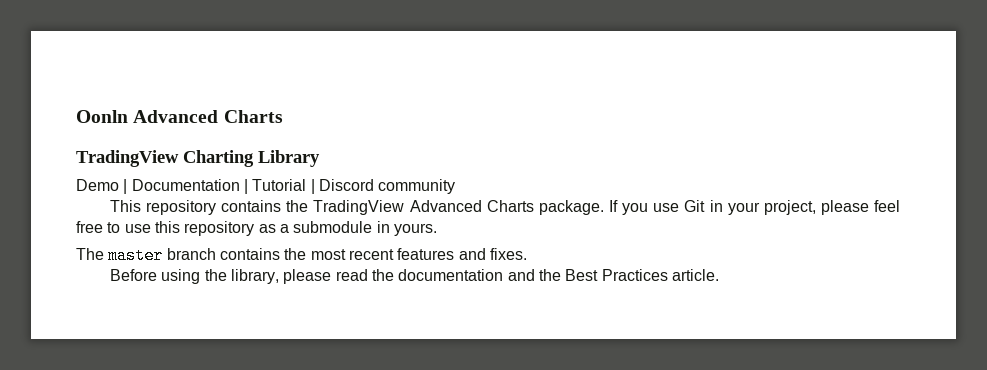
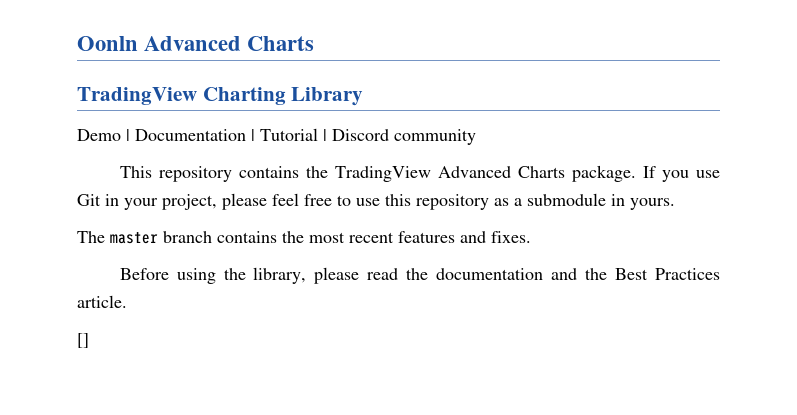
+ []

